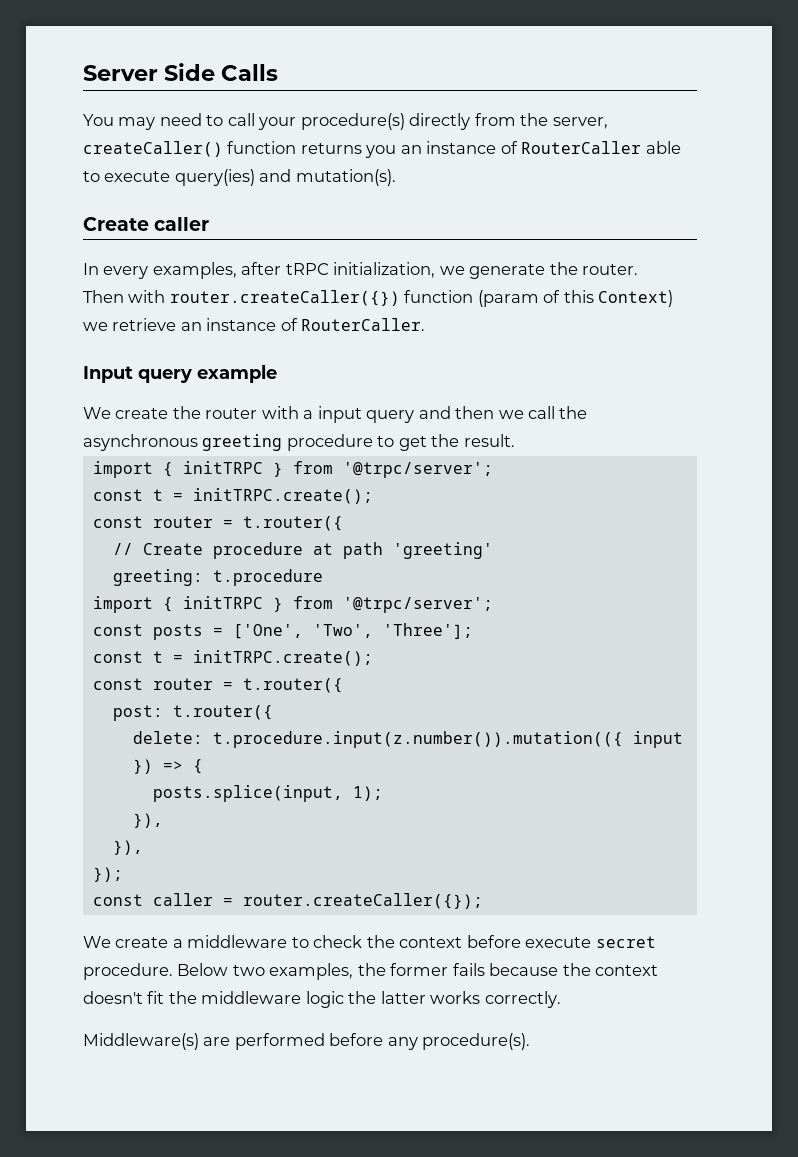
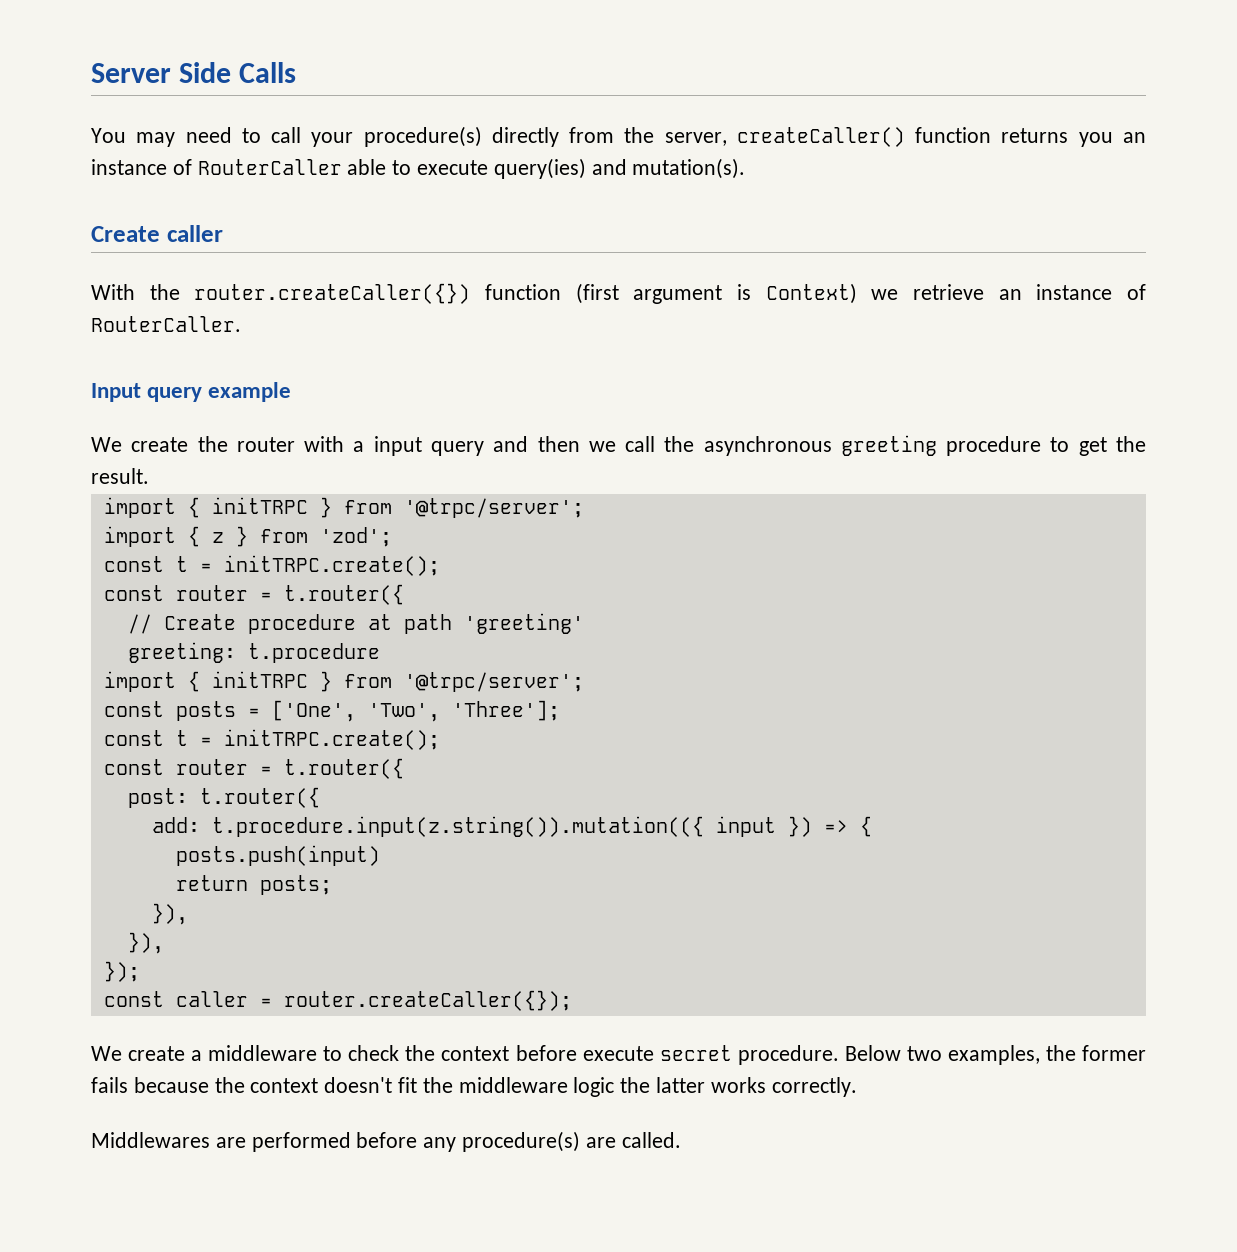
- In every examples, after tRPC initialization, we generate the router.
- Then with router.createCaller({}) function (param of this Context) we retrieve an instance of RouterCaller.
+ With the router.createCaller({}) function (first argument is Context) we retrieve an instance of RouterCaller.
+ import { z } from 'zod';
- delete: t.procedure.input(z.number()).mutation(({ input }) => {
+ add: t.procedure.input(z.string()).mutation(({ input }) => {
- posts.splice(input, 1);
+ posts.push(input)
+ return posts;
- Middleware(s) are performed before any procedure(s).
+ Middlewares are performed before any procedure(s) are called.

